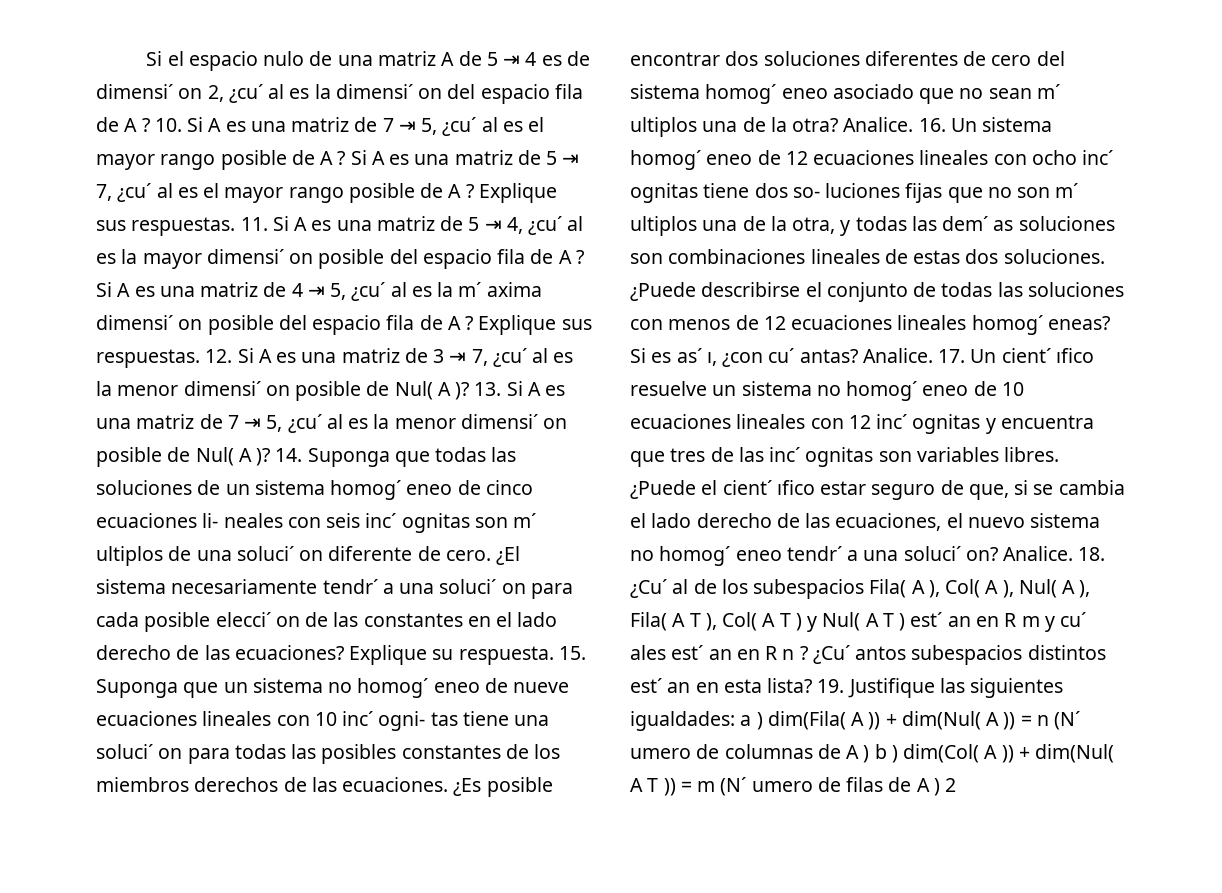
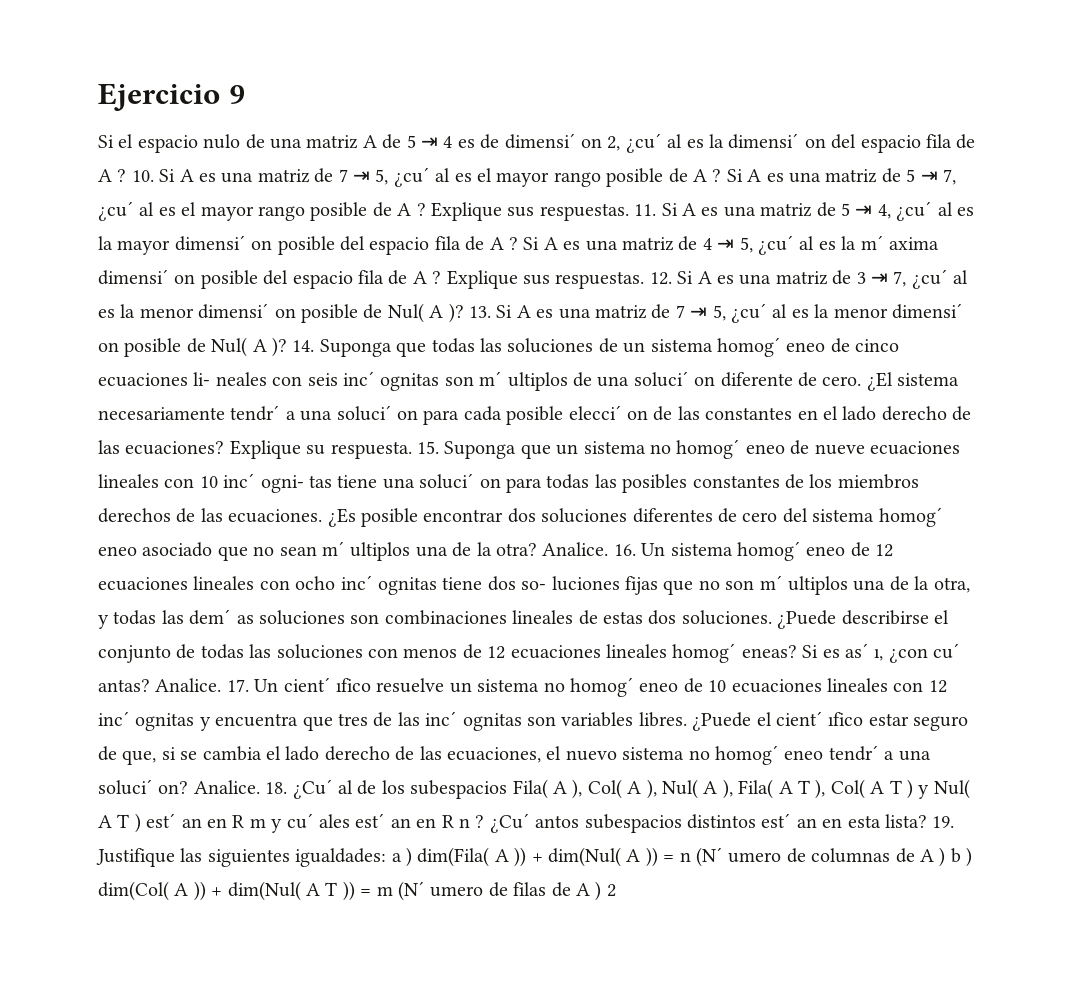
+ Ejercicio 9

